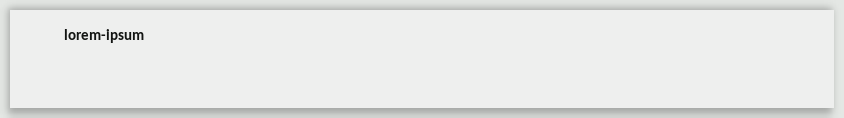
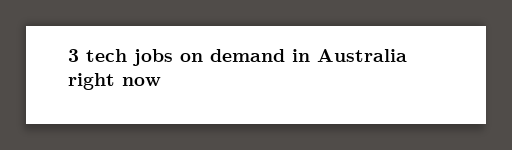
- lorem-ipsum
+ 3 tech jobs on demand in Australia right now

